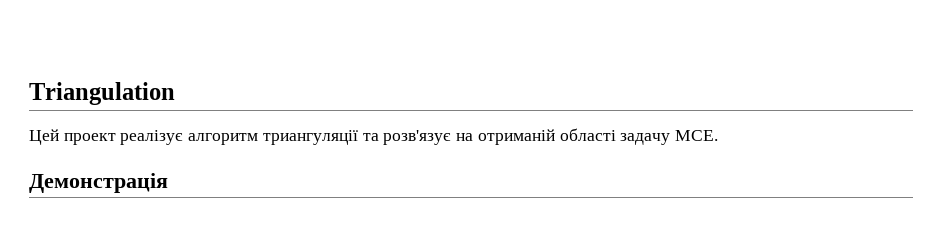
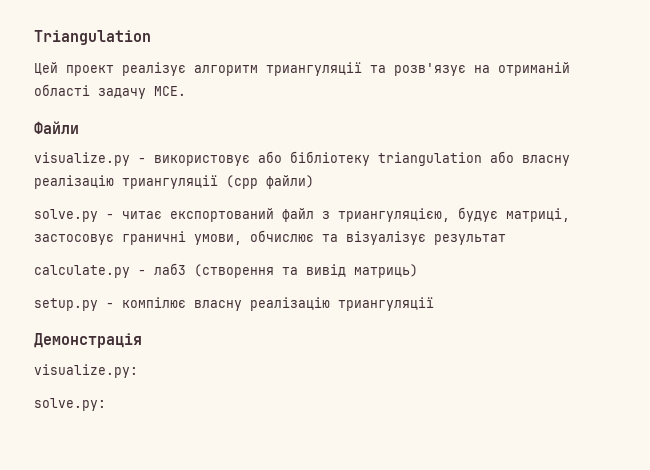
+ Файли
+ visualize.py - використовує або бібліотеку triangulation або власну реалізацію триангуляції (cpp файли)
+ solve.py - читає експортований файл з триангуляцією, будує матриці, застосовує граничні умови, обчислює та візуалізує результат
+ calculate.py - лаб3 (створення та вивід матриць)
+ setup.py - компілює власну реалізацію триангуляції
+ visualize.py:
+ solve.py:

